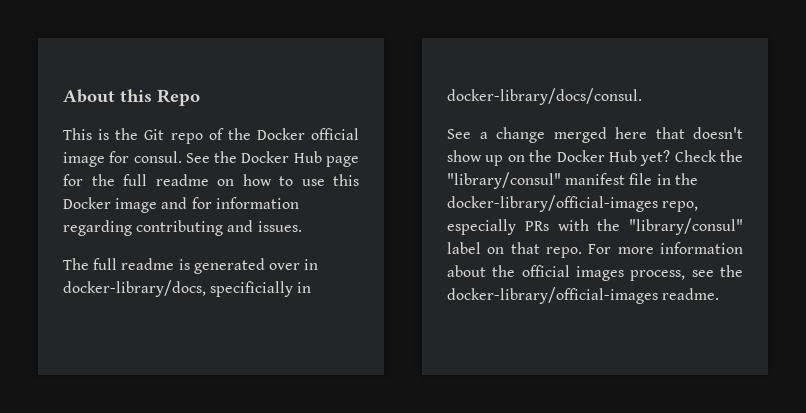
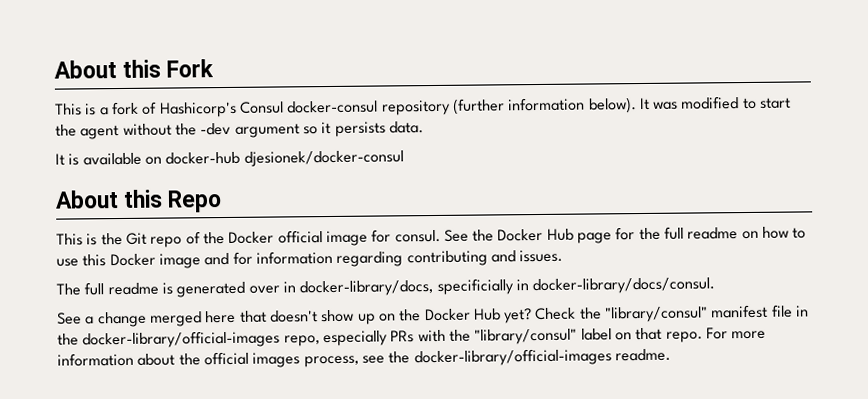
+ About this Fork
+ This is a fork of Hashicorp's Consul docker-consul repository (further information below). It was modified to start the agent without the -dev argument so it persists data.
+ It is available on docker-hub djesionek/docker-consul

